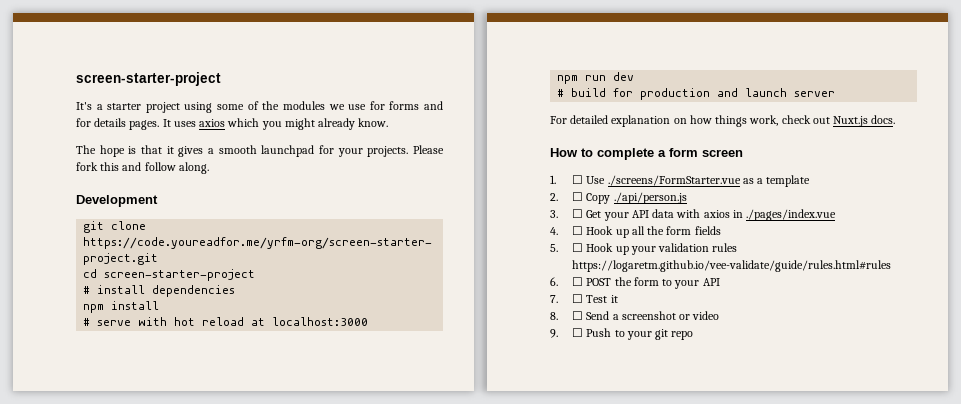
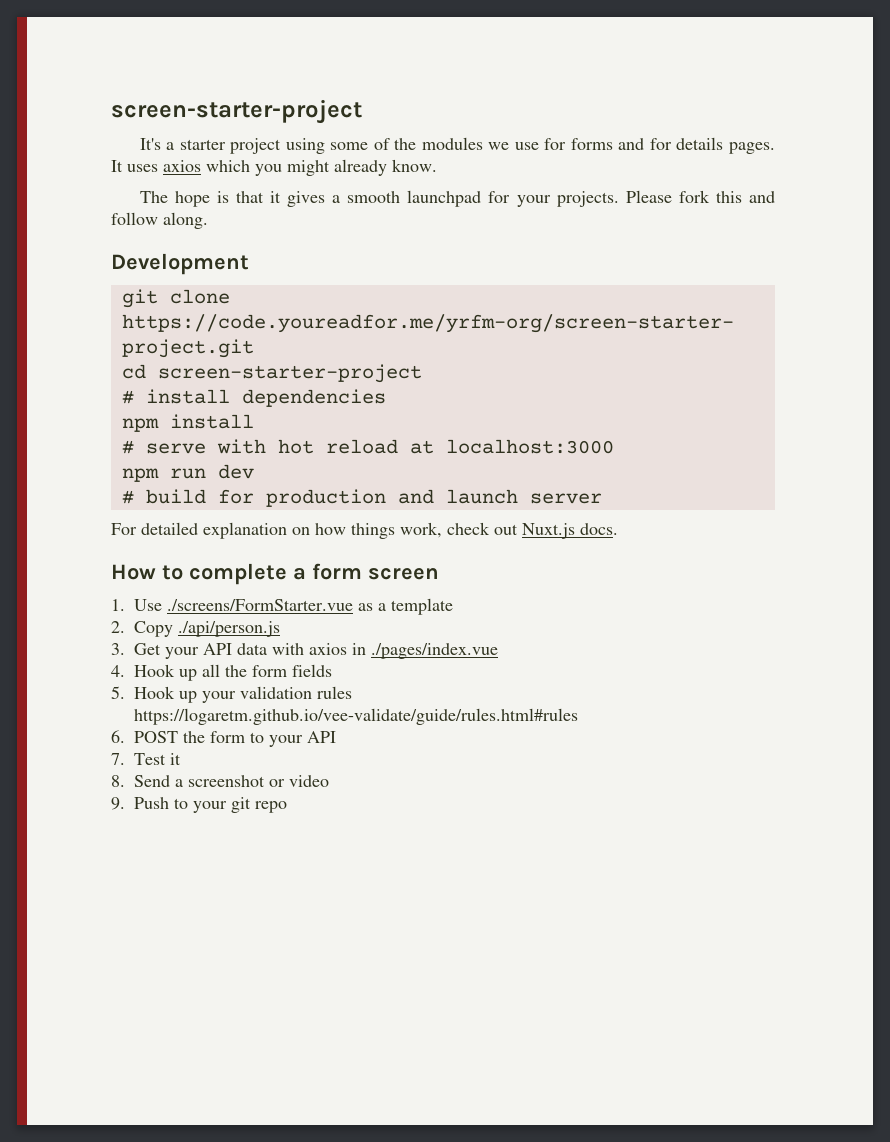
- 1. ☐ Use ./screens/FormStarter.vue as a template
+ 1. Use ./screens/FormStarter.vue as a template
- 2. ☐ Copy ./api/person.js
+ 2. Copy ./api/person.js
- 3. ☐ Get your API data with axios in ./pages/index.vue
+ 3. Get your API data with axios in ./pages/index.vue
- 4. ☐ Hook up all the form fields
+ 4. Hook up all the form fields
- 5. ☐ Hook up your validation rules https://logaretm.github.io/vee-validate/guide/rules.html#rules
+ 5. Hook up your validation rules https://logaretm.github.io/vee-validate/guide/rules.html#rules
- 6. ☐ POST the form to your API
+ 6. POST the form to your API
- 7. ☐ Test it
+ 7. Test it
- 8. ☐ Send a screenshot or video
+ 8. Send a screenshot or video
- 9. ☐ Push to your git repo
+ 9. Push to your git repo

